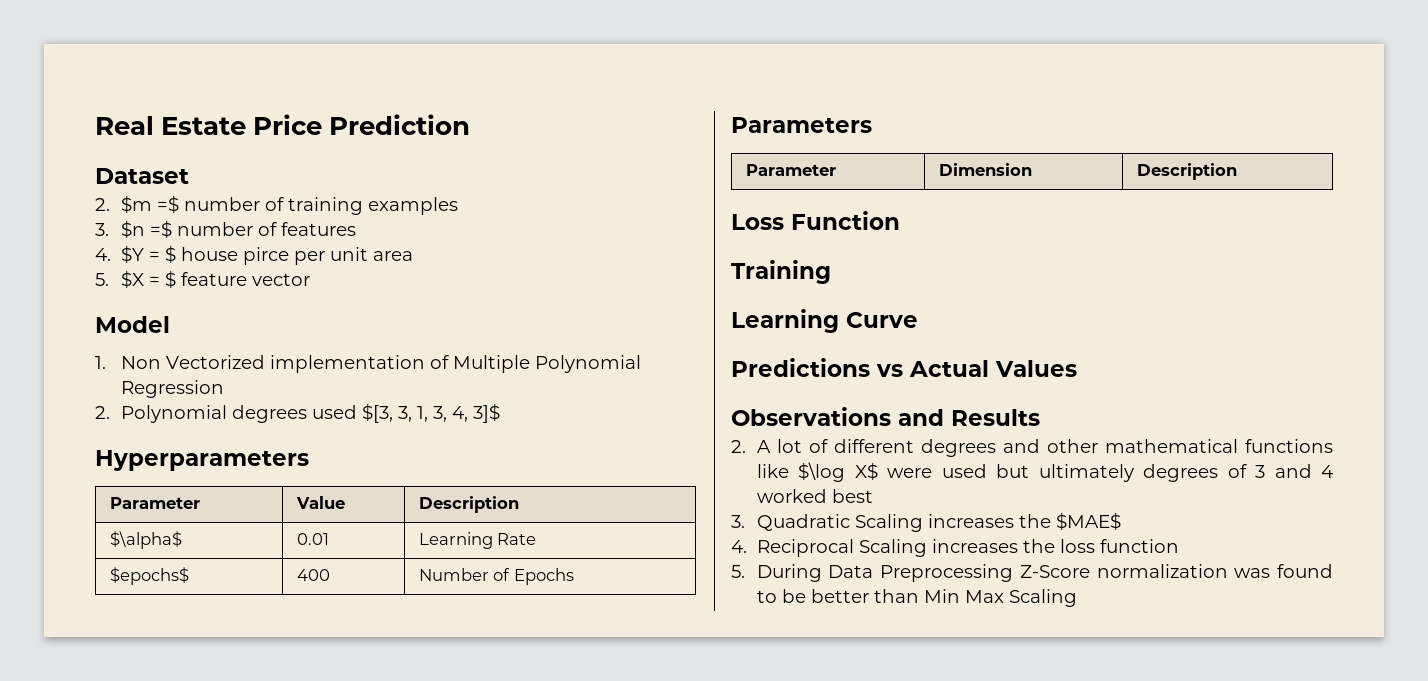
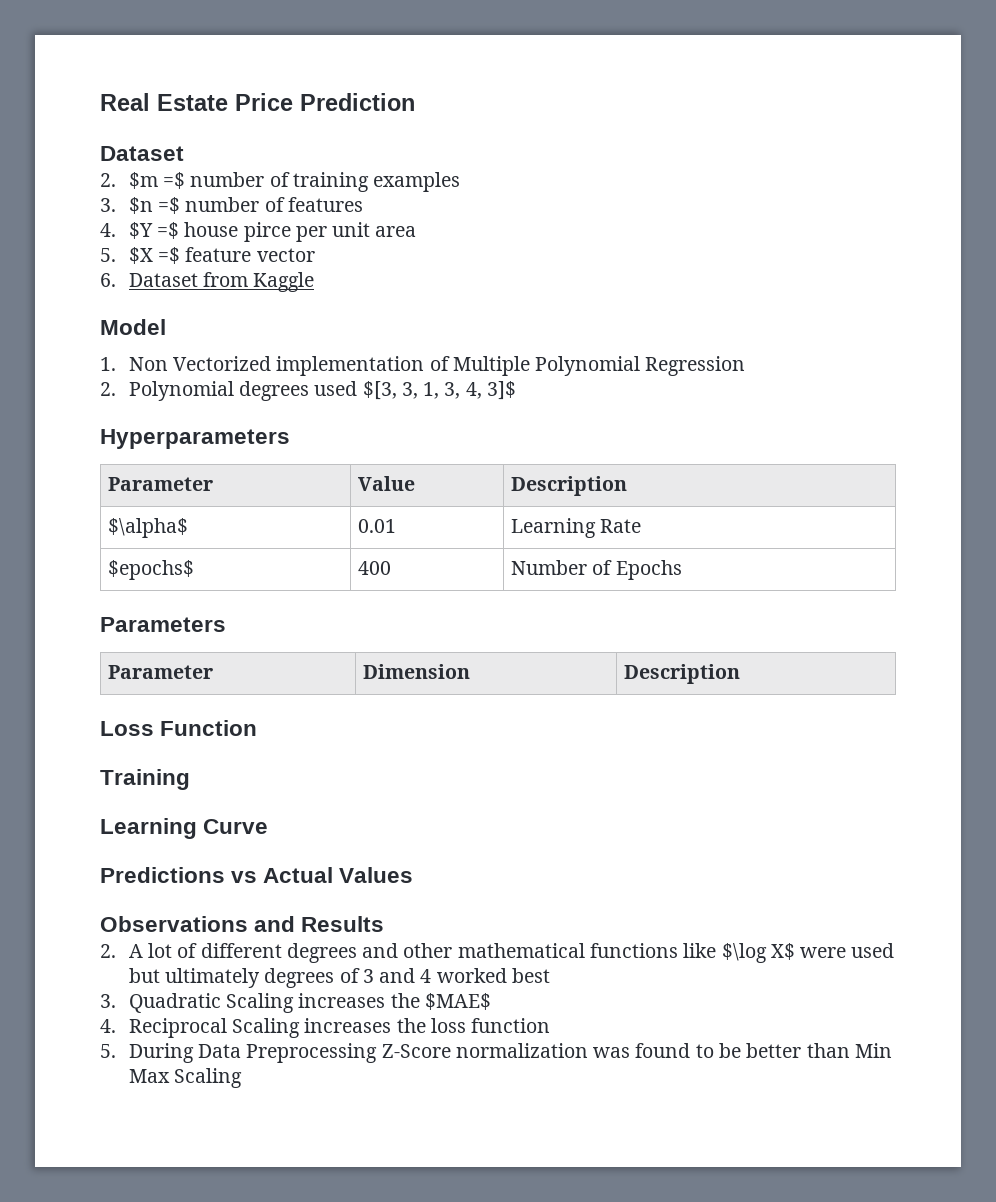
- 4. $Y = $ house pirce per unit area
+ 4. $Y =$ house pirce per unit area
- 5. $X = $ feature vector
+ 5. $X =$ feature vector
+ 6. Dataset from Kaggle

